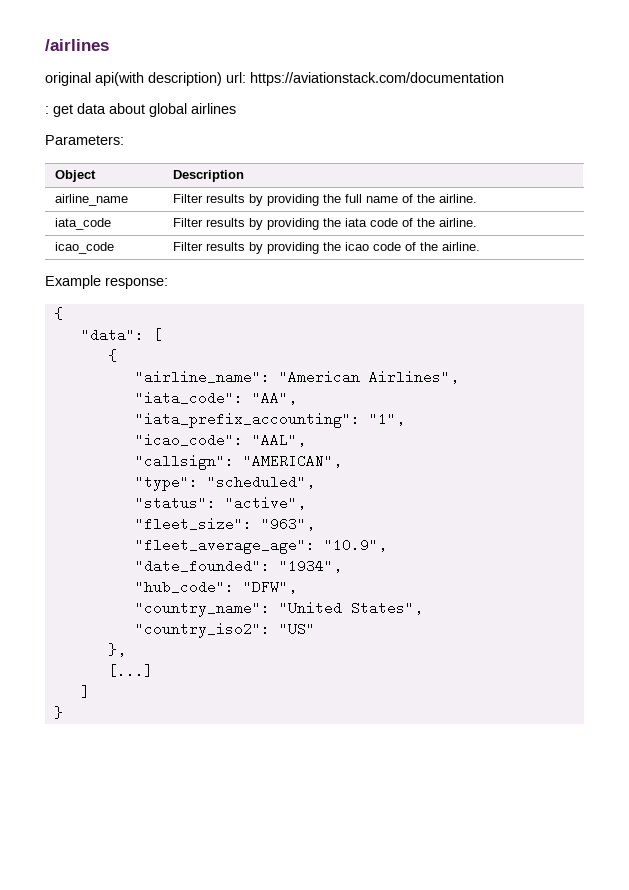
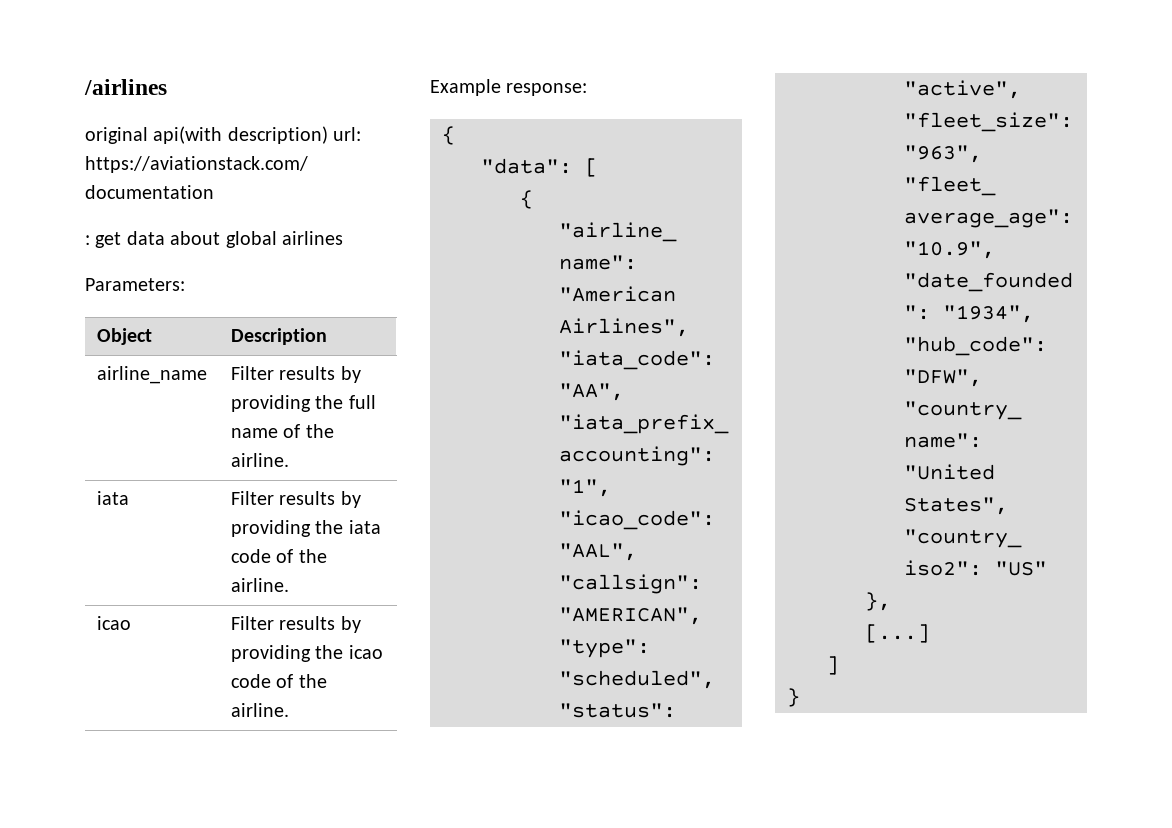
- iata_code | Filter results by providing the iata code of the airline.
+ iata | Filter results by providing the iata code of the airline.
- icao_code | Filter results by providing the icao code of the airline.
+ icao | Filter results by providing the icao code of the airline.

